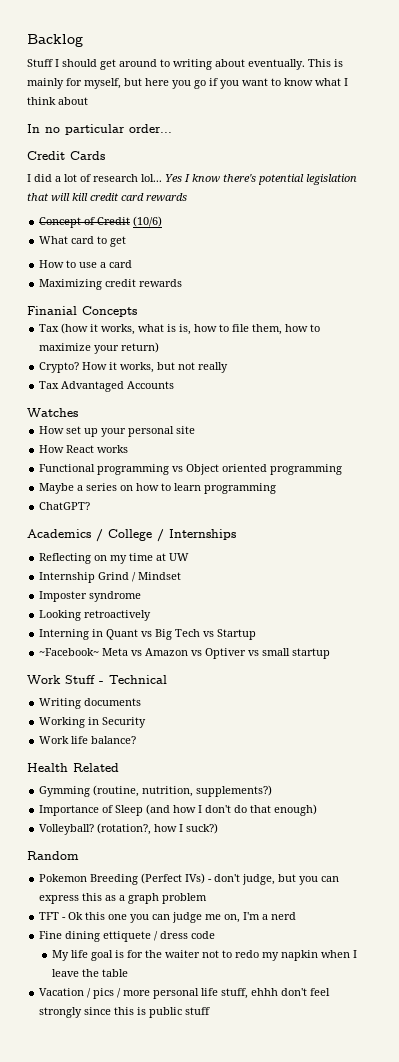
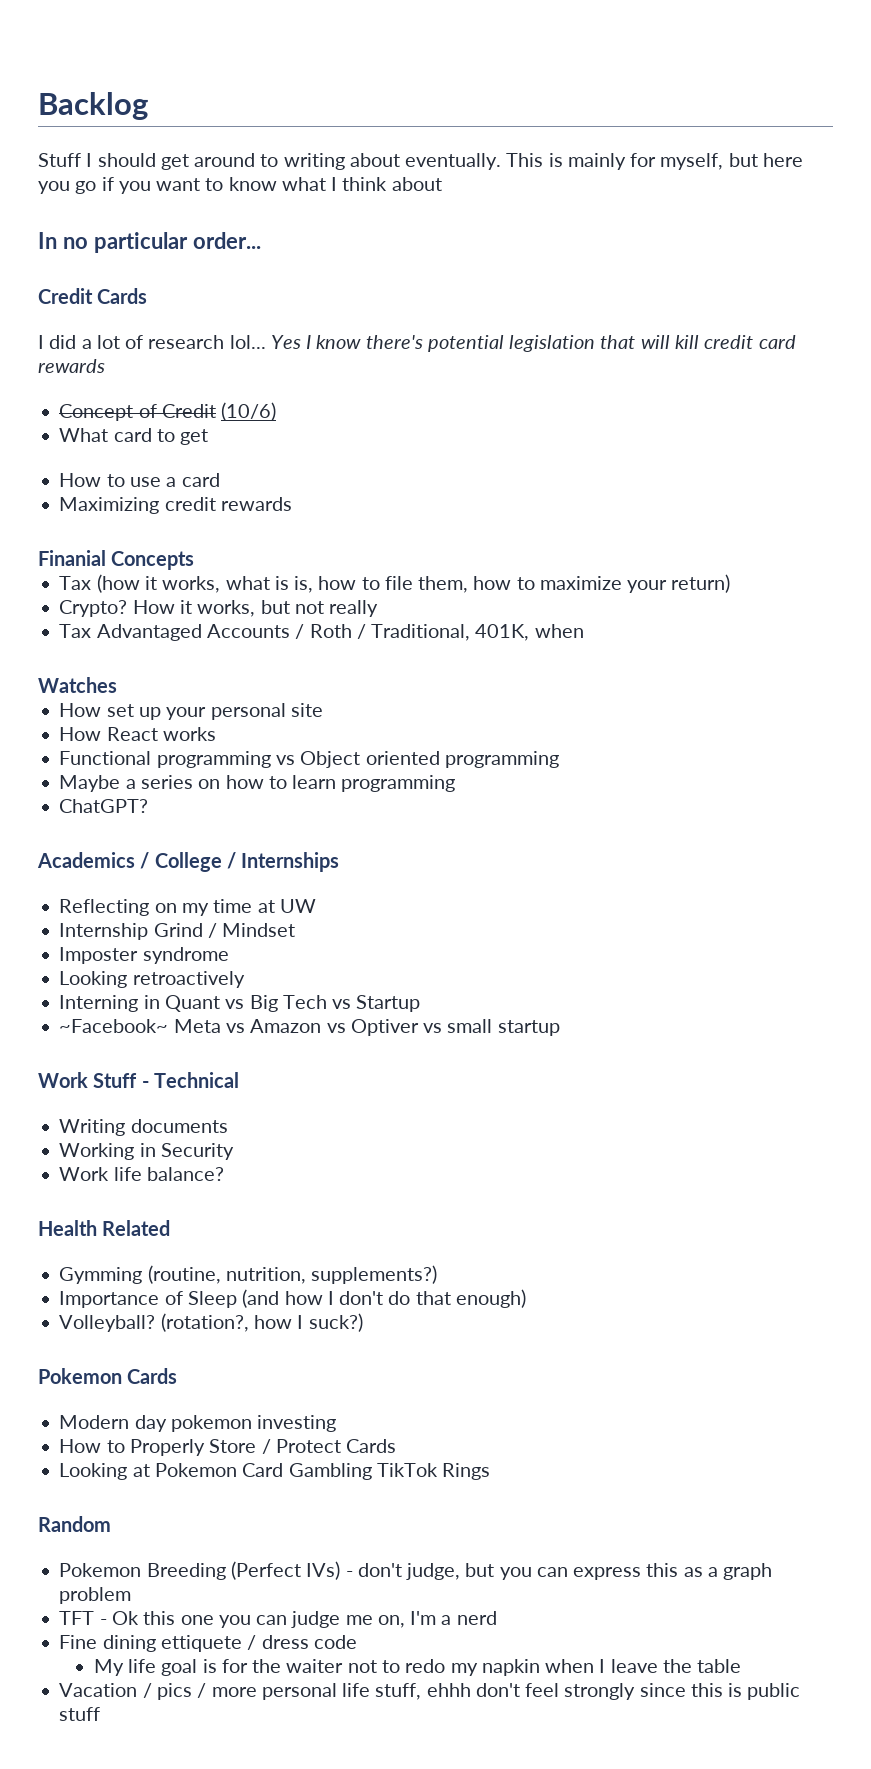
- Tax Advantaged Accounts
+ Tax Advantaged Accounts / Roth / Traditional, 401K, when
+ Pokemon Cards
+ Modern day pokemon investing
+ How to Properly Store / Protect Cards
+ Looking at Pokemon Card Gambling TikTok Rings

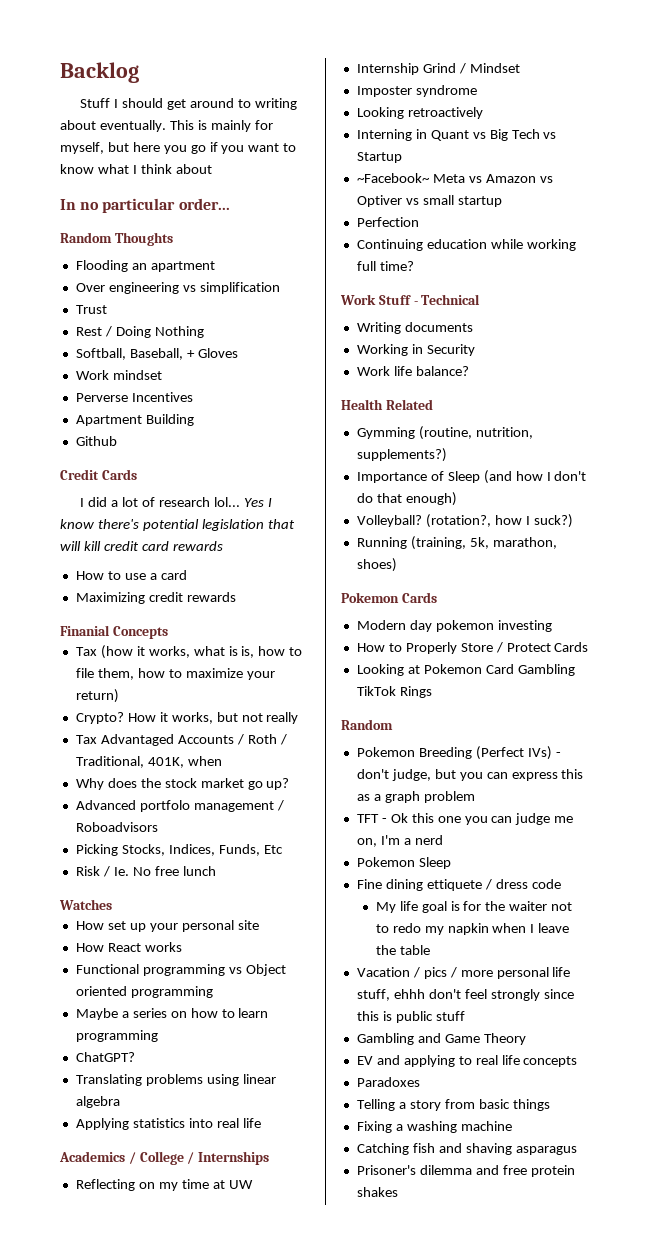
+ Random Thoughts
+ Flooding an apartment
+ Over engineering vs simplification
+ Trust
+ Rest / Doing Nothing
+ Softball, Baseball, + Gloves
+ Work mindset
+ Perverse Incentives
+ Apartment Building
+ Github
- Concept of Credit (10/6)
- What card to get
+ Why does the stock market go up?
+ Advanced portfolo management / Roboadvisors
+ Picking Stocks, Indices, Funds, Etc
+ Risk / Ie. No free lunch
+ Translating problems using linear algebra
+ Applying statistics into real life
+ Perfection
+ Continuing education while working full time?
+ Running (training, 5k, marathon, shoes)
+ Pokemon Sleep
+ Gambling and Game Theory
+ EV and applying to real life concepts
+ Paradoxes
+ Telling a story from basic things
+ Fixing a washing machine
+ Catching fish and shaving asparagus
+ Prisoner's dilemma and free protein shakes

